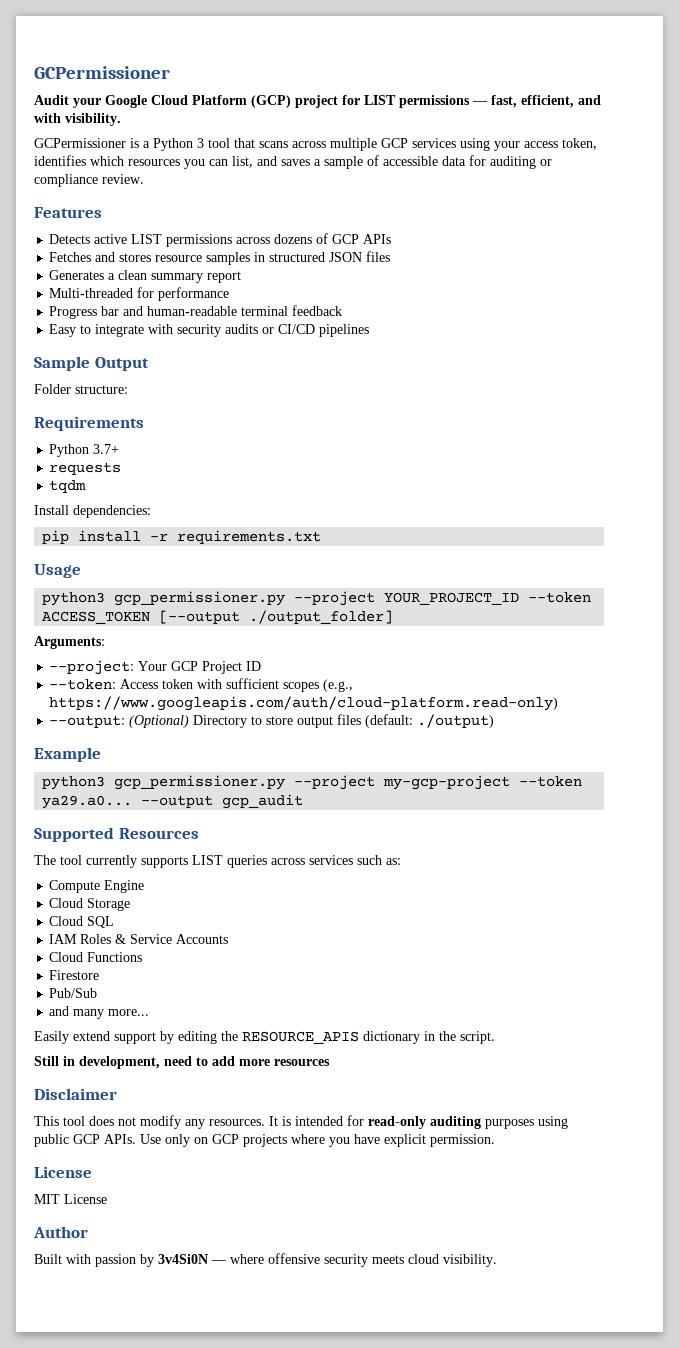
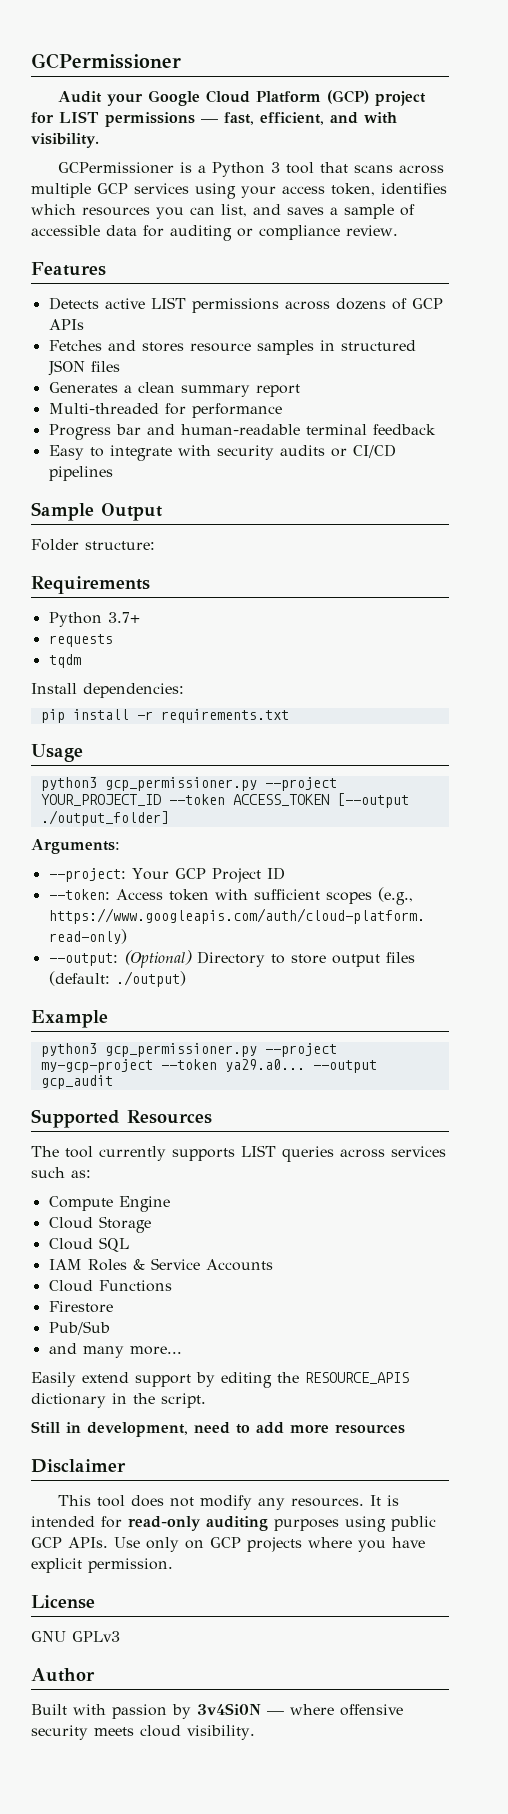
- MIT License
+ GNU GPLv3

